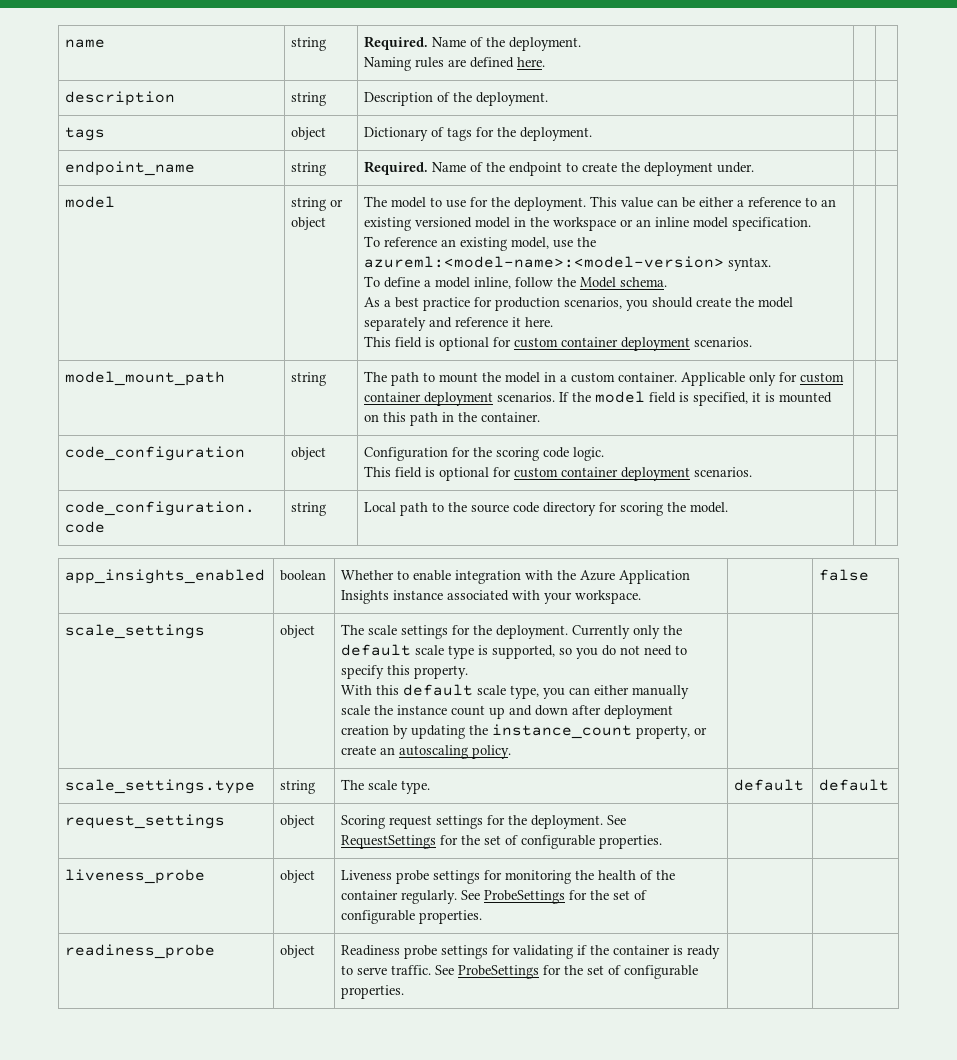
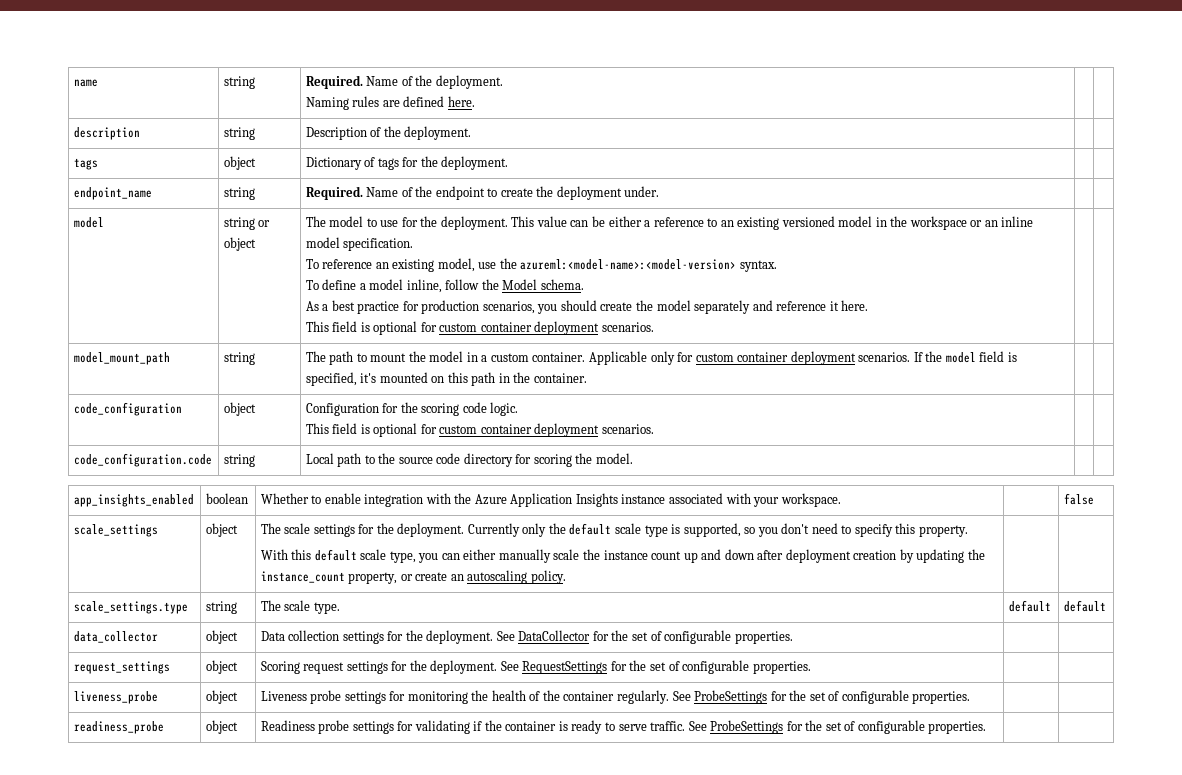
- model_mount_path | string | The path to mount the model in a custom container. Applicable only for custom container deployment scenarios. If the model field is specified, it is mounted on this path in the container. | |
+ model_mount_path | string | The path to mount the model in a custom container. Applicable only for custom container deployment scenarios. If the model field is specified, it's mounted on this path in the container. | |
- Currently only the default scale type is supported, so you do not need to specify this property.
+ Currently only the default scale type is supported, so you don't need to specify this property.
+ data_collector | object | Data collection settings for the deployment. See DataCollector for the set of configurable properties. | |

